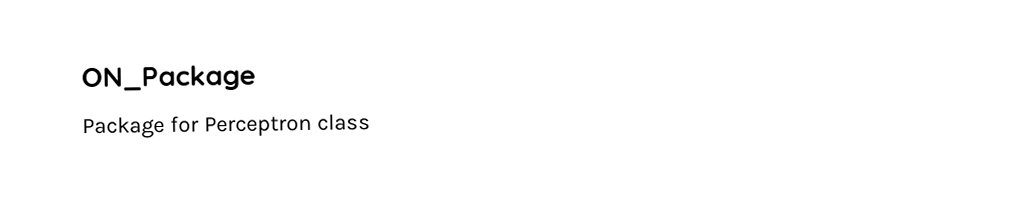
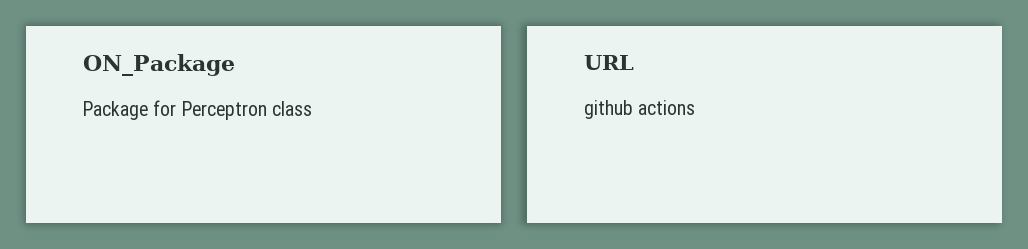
+ URL
+ github actions

